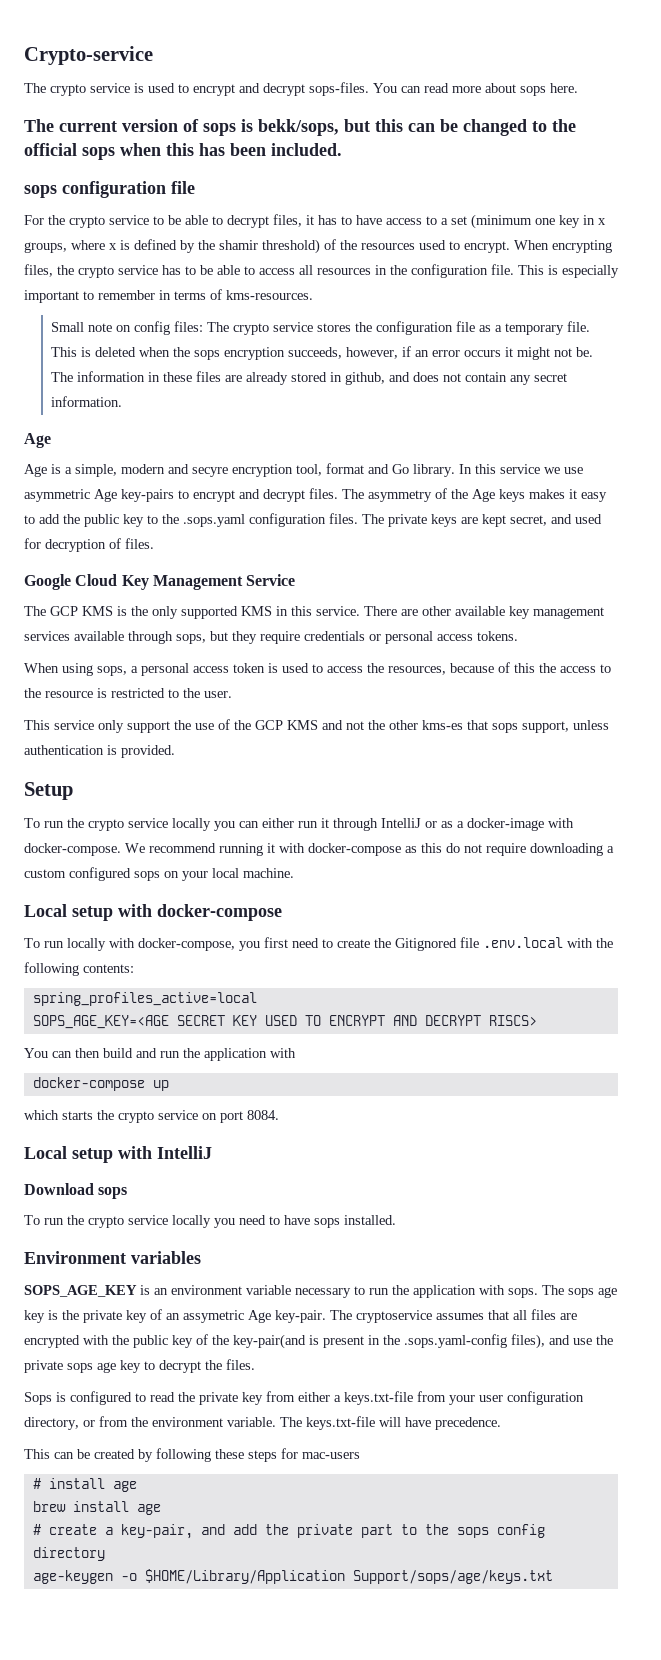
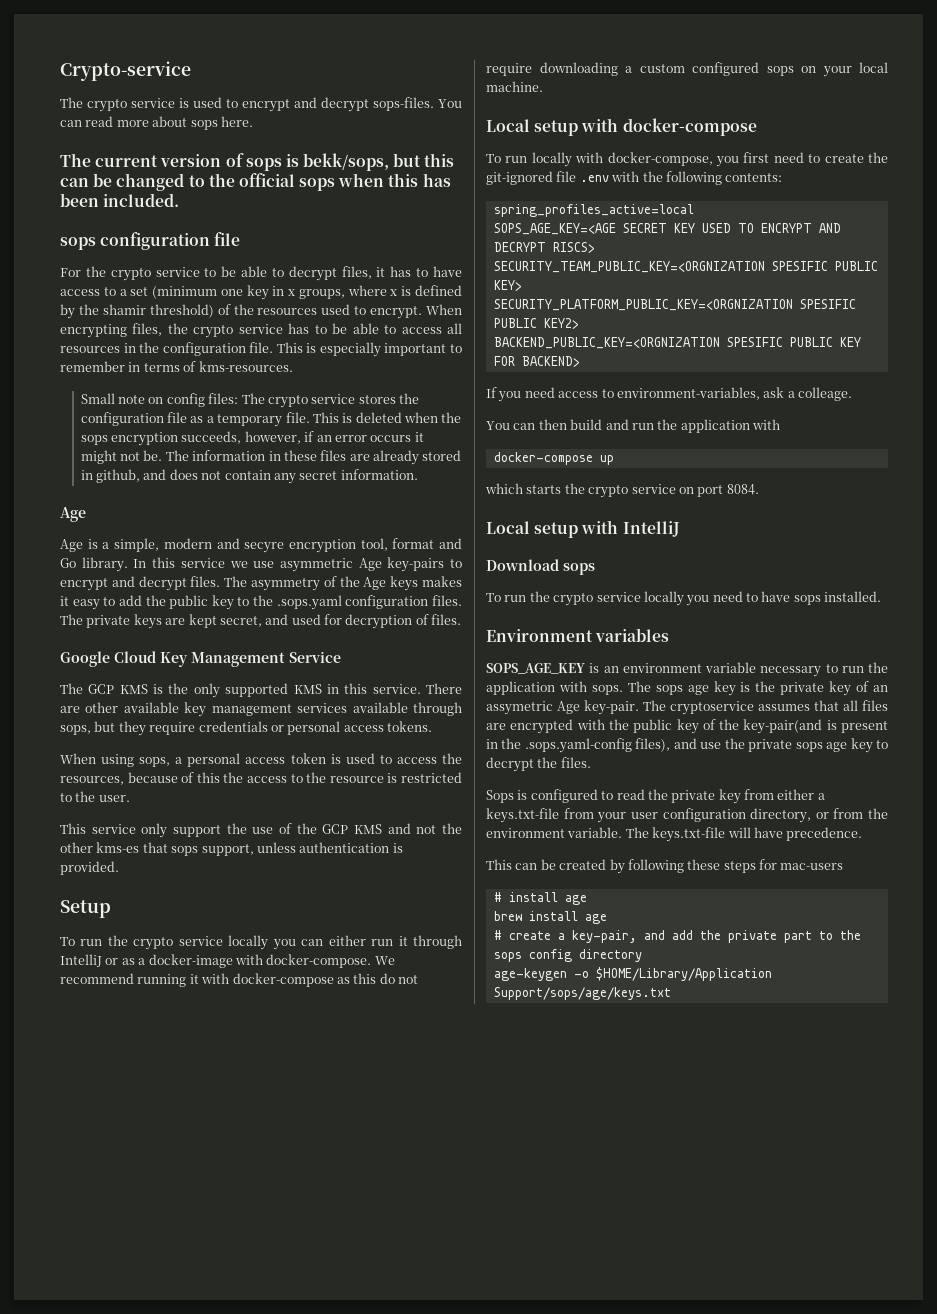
- To run locally with docker-compose, you first need to create the Gitignored file .env.local with the following contents:
+ To run locally with docker-compose, you first need to create the git-ignored file .env with the following contents:
+ SECURITY_TEAM_PUBLIC_KEY=<ORGNIZATION SPESIFIC PUBLIC KEY>
+ SECURITY_PLATFORM_PUBLIC_KEY=<ORGNIZATION SPESIFIC PUBLIC KEY2>
+ BACKEND_PUBLIC_KEY=<ORGNIZATION SPESIFIC PUBLIC KEY FOR BACKEND>
+ If you need access to environment-variables, ask a colleage.

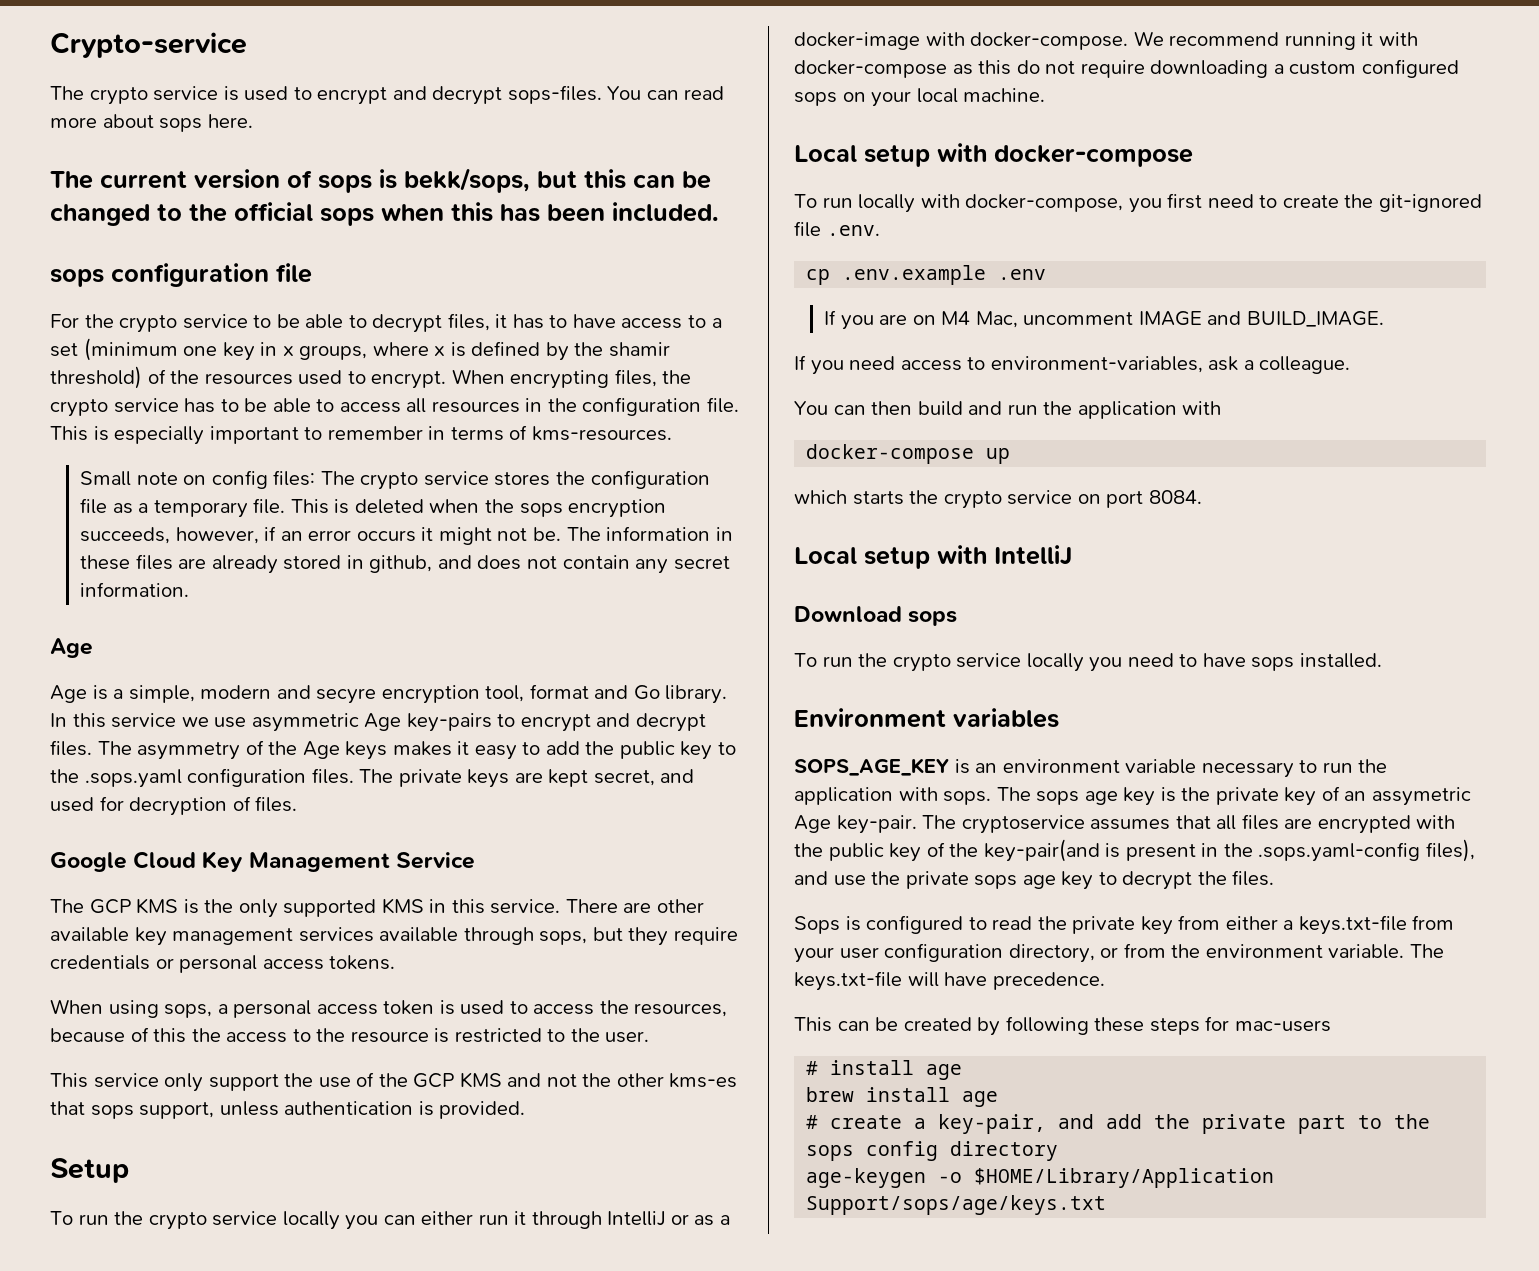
- To run locally with docker-compose, you first need to create the git-ignored file .env with the following contents:
- spring_profiles_active=local
- SOPS_AGE_KEY=<AGE SECRET KEY USED TO ENCRYPT AND DECRYPT RISCS>
- SECURITY_TEAM_PUBLIC_KEY=<ORGNIZATION SPESIFIC PUBLIC KEY>
- SECURITY_PLATFORM_PUBLIC_KEY=<ORGNIZATION SPESIFIC PUBLIC KEY2>
- BACKEND_PUBLIC_KEY=<ORGNIZATION SPESIFIC PUBLIC KEY FOR BACKEND>
+ To run locally with docker-compose, you first need to create the git-ignored file .env.
+ cp .env.example .env
+ If you are on M4 Mac, uncomment IMAGE and BUILD_IMAGE.
- If you need access to environment-variables, ask a colleage.
+ If you need access to environment-variables, ask a colleague.

